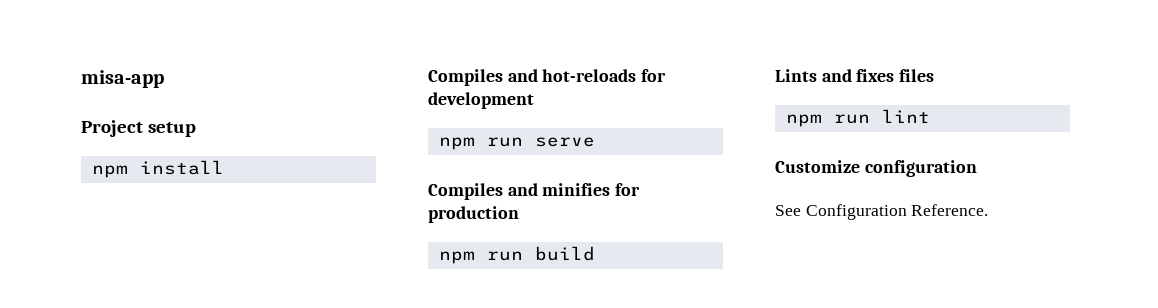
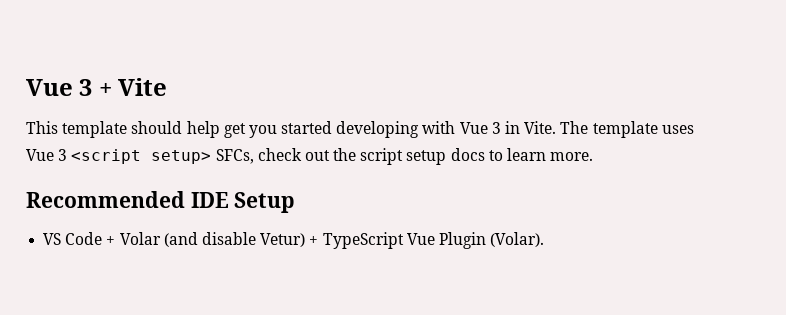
- misa-app
- Project setup
- npm install
- Compiles and hot-reloads for development
- npm run serve
- Compiles and minifies for production
- npm run build
- Lints and fixes files
- npm run lint
- Customize configuration
- See Configuration Reference.
+ Vue 3 + Vite
+ This template should help get you started developing with Vue 3 in Vite. The template uses Vue 3 <script setup> SFCs, check out the script setup docs to learn more.
+ Recommended IDE Setup
+ VS Code + Volar (and disable Vetur) + TypeScript Vue Plugin (Volar).

